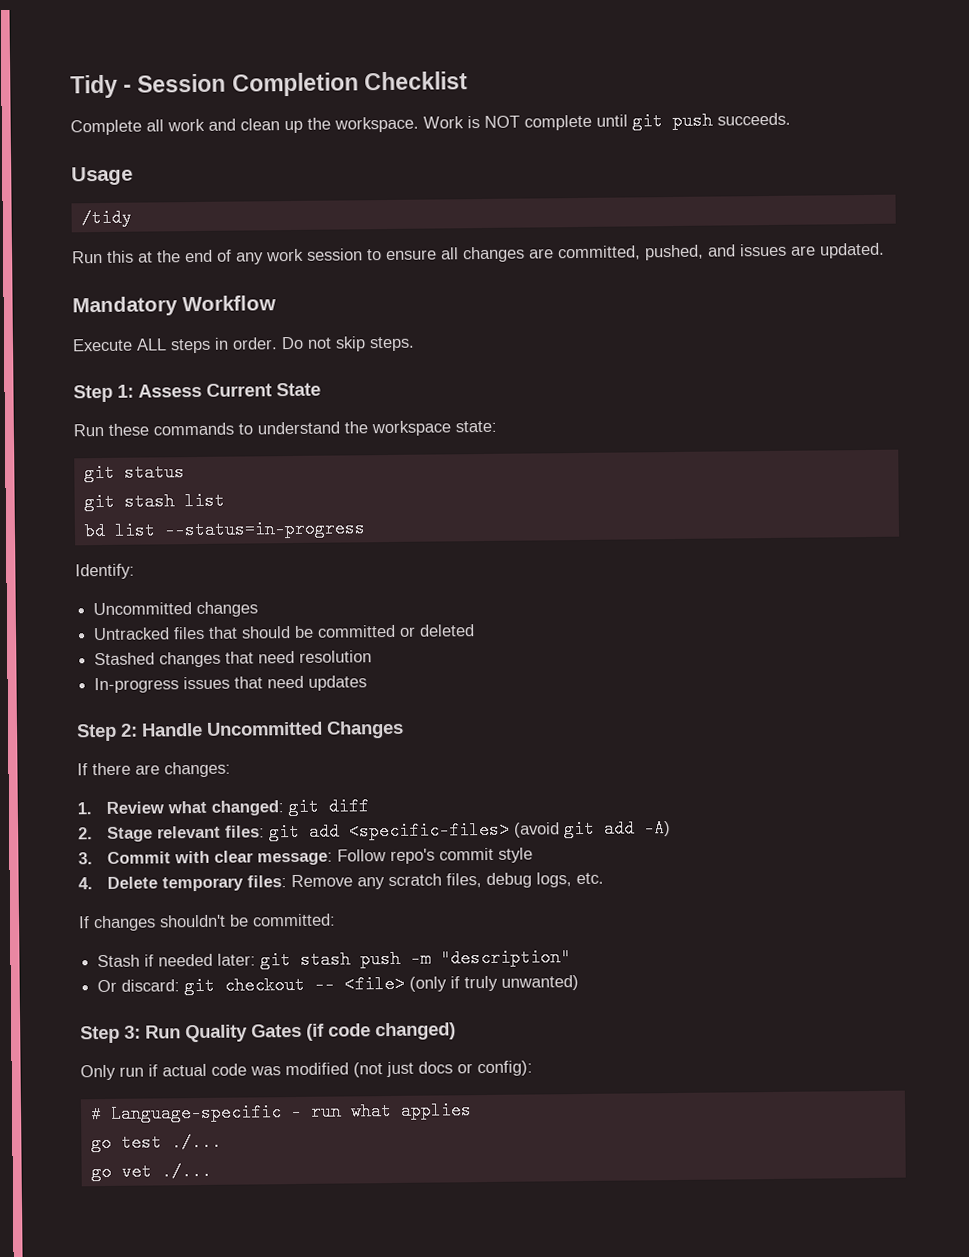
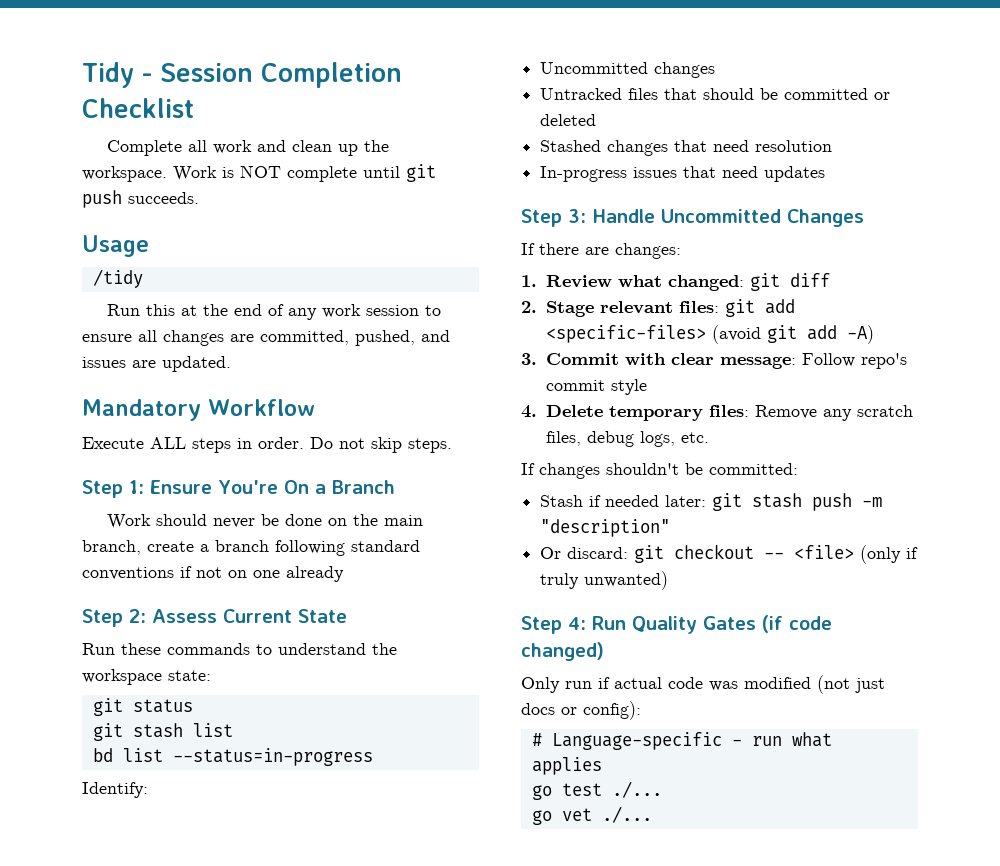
- Step 1: Assess Current State
+ Step 1: Ensure You're On a Branch
+ Work should never be done on the main branch, create a branch following standard conventions if not on one already
+ Step 2: Assess Current State
- Step 2: Handle Uncommitted Changes
+ Step 3: Handle Uncommitted Changes
- Step 3: Run Quality Gates (if code changed)
+ Step 4: Run Quality Gates (if code changed)

